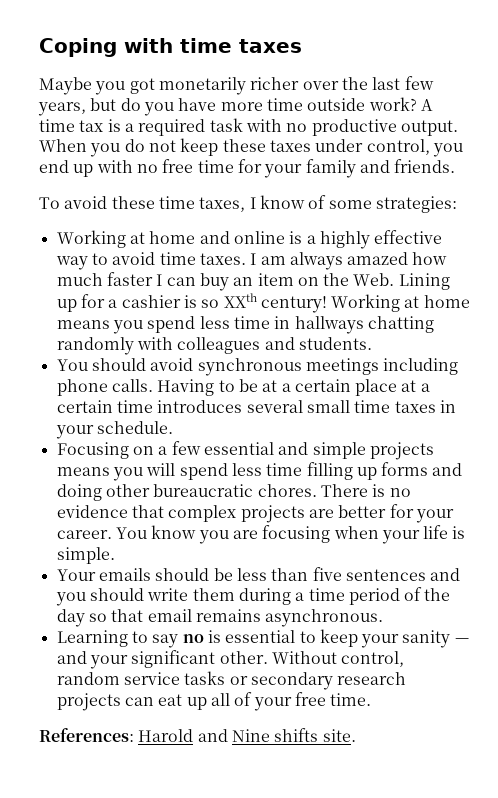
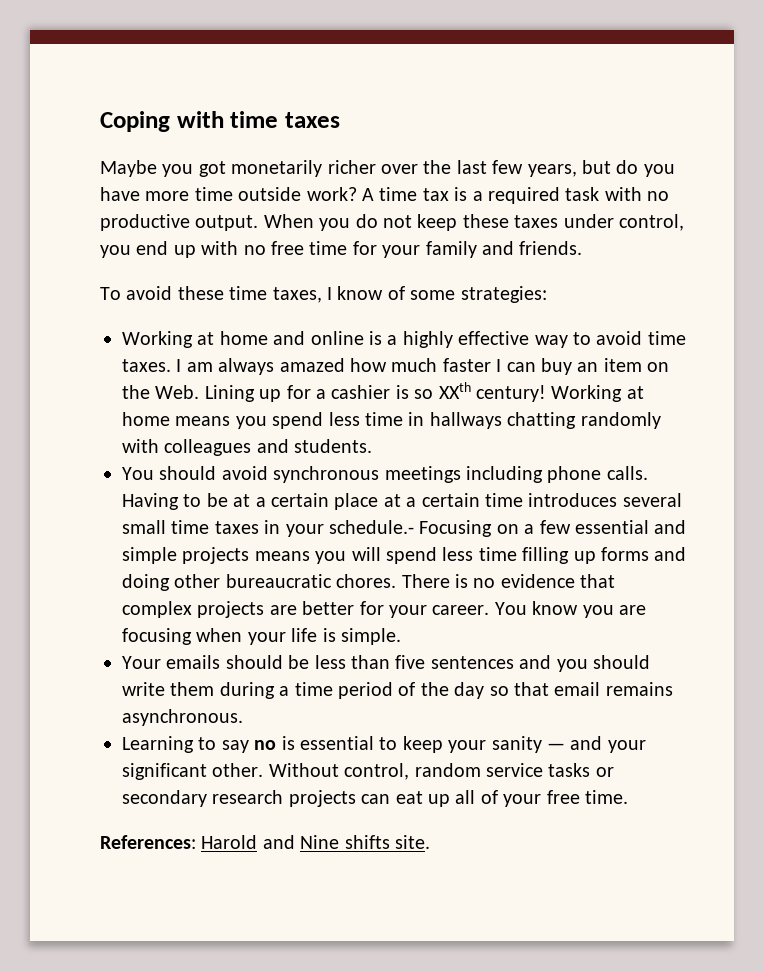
- Having to be at a certain place at a certain time introduces several small time taxes in your schedule.
- Focusing on a few essential and simple projects means you will spend less time filling up forms and doing other bureaucratic chores.
+ Having to be at a certain place at a certain time introduces several small time taxes in your schedule.- Focusing on a few essential and simple projects means you will spend less time filling up forms and doing other bureaucratic chores.

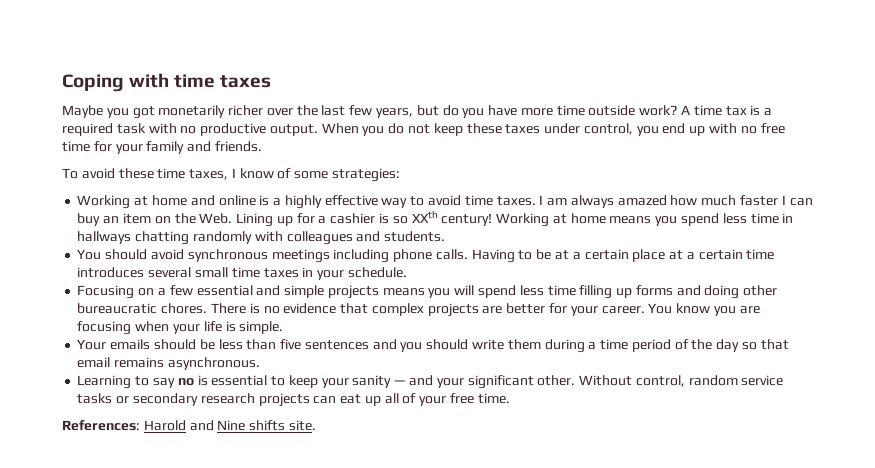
- Having to be at a certain place at a certain time introduces several small time taxes in your schedule.- Focusing on a few essential and simple projects means you will spend less time filling up forms and doing other bureaucratic chores.
+ Having to be at a certain place at a certain time introduces several small time taxes in your schedule.
+ Focusing on a few essential and simple projects means you will spend less time filling up forms and doing other bureaucratic chores.

